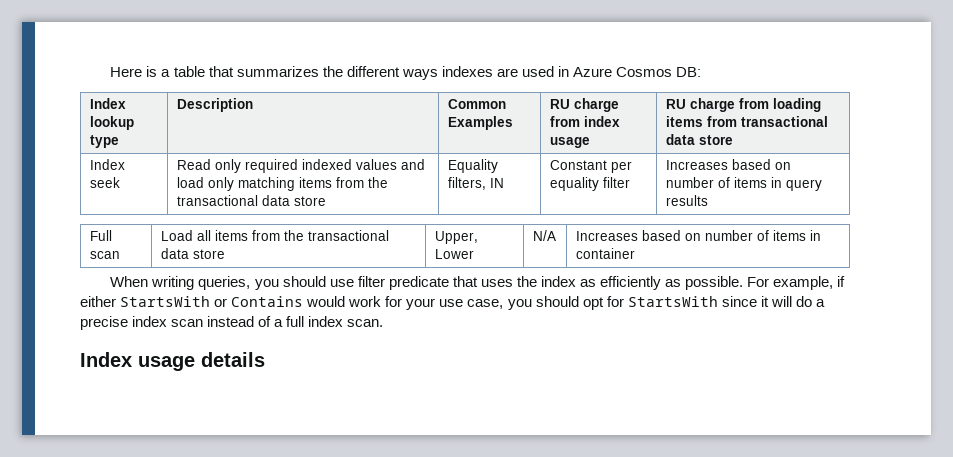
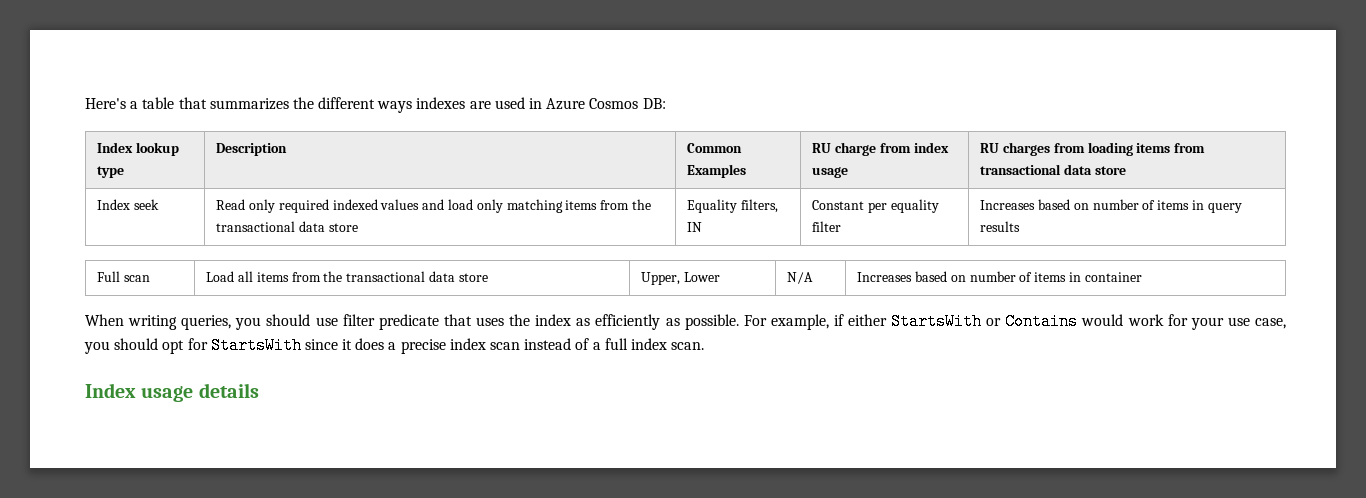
- Here is a table that summarizes the different ways indexes are used in Azure Cosmos DB:
+ Here's a table that summarizes the different ways indexes are used in Azure Cosmos DB:
- Index lookup type | Description | Common Examples | RU charge from index usage | RU charge from loading items from transactional data store
+ Index lookup type | Description | Common Examples | RU charge from index usage | RU charges from loading items from transactional data store
- For example, if either StartsWith or Contains would work for your use case, you should opt for StartsWith since it will do a precise index scan instead of a full index scan.
+ For example, if either StartsWith or Contains would work for your use case, you should opt for StartsWith since it does a precise index scan instead of a full index scan.

